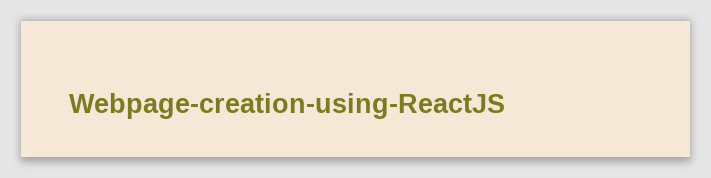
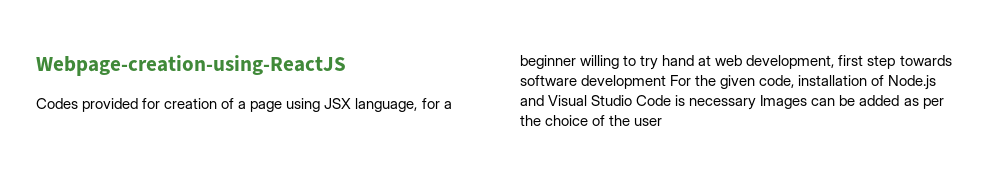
+ Codes provided for creation of a page using JSX language, for a beginner willing to try hand at web development, first step towards software development For the given code, installation of Node.js and Visual Studio Code is necessary Images can be added as per the choice of the user

